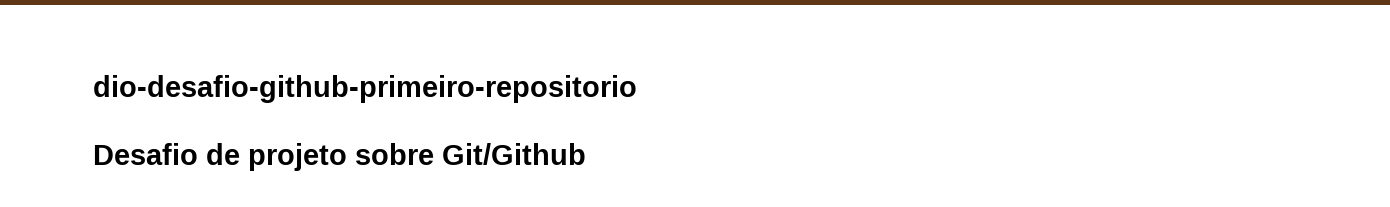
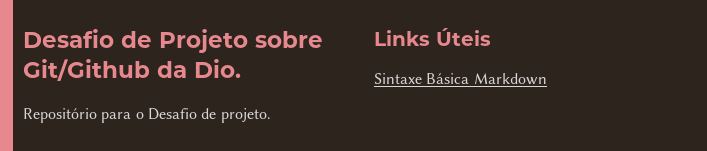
- dio-desafio-github-primeiro-repositorio
- Desafio de projeto sobre Git/Github
+ Desafio de Projeto sobre Git/Github da Dio.
+ Repositório para o Desafio de projeto.
+ Links Úteis
+ Sintaxe Básica Markdown

